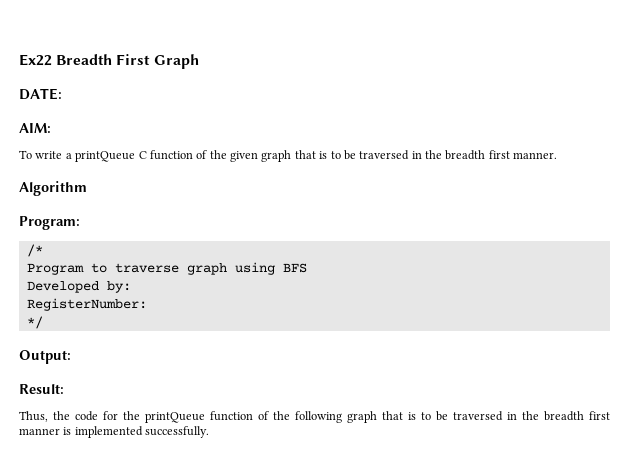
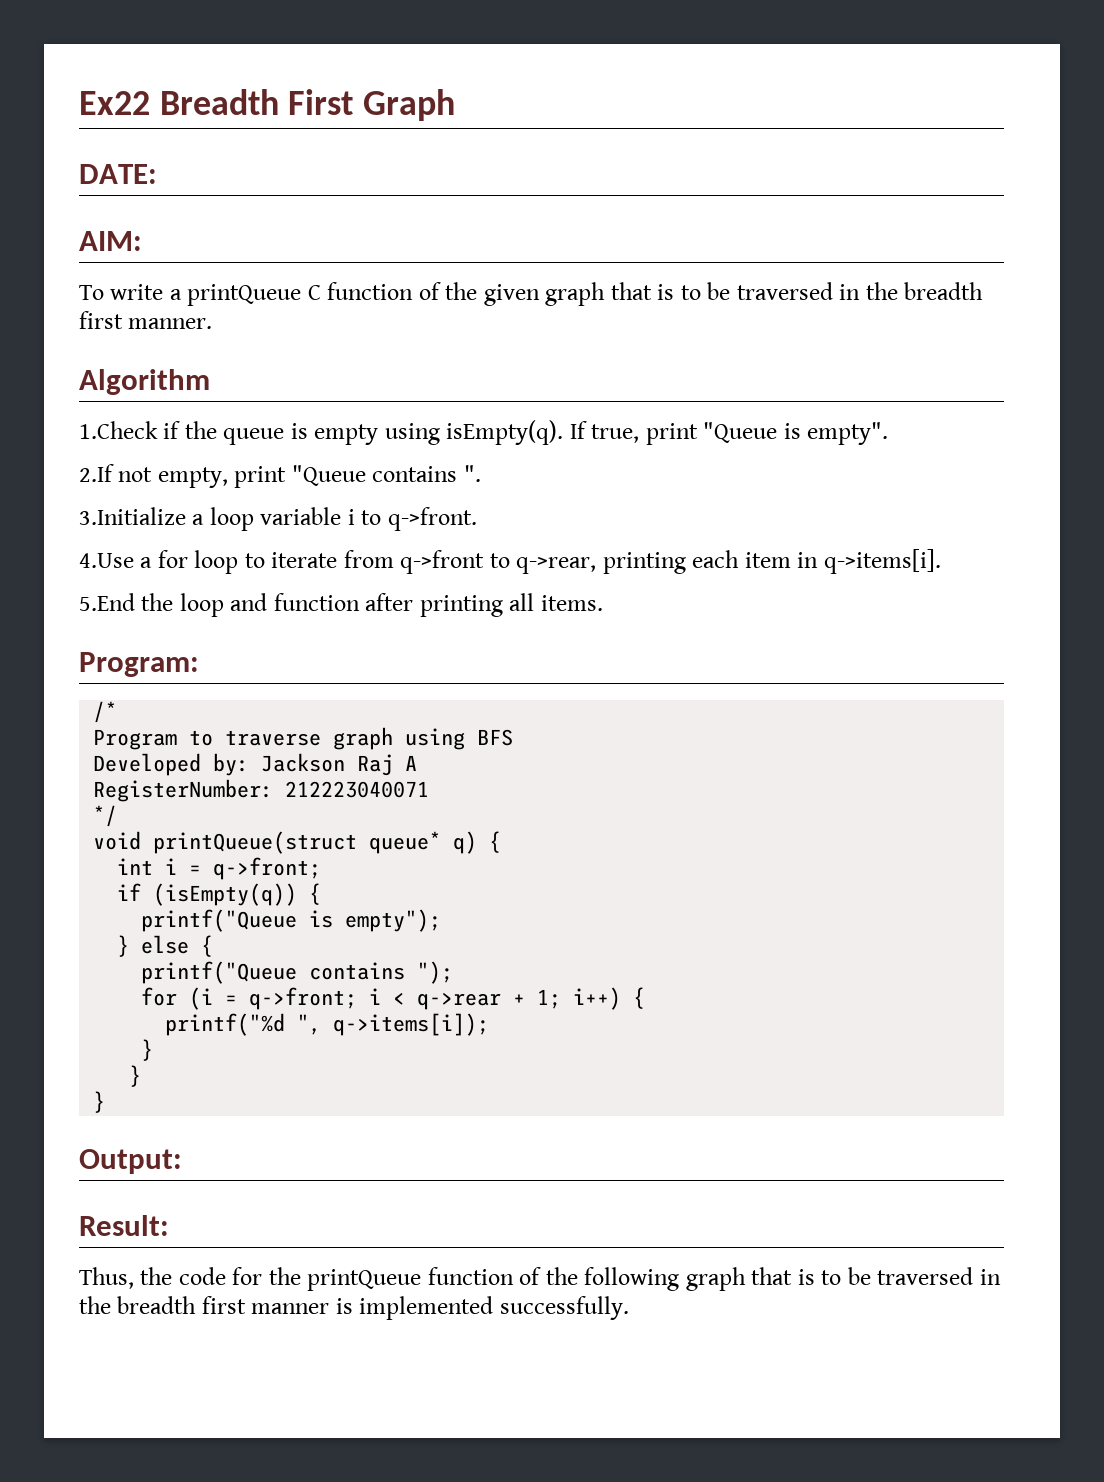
+ 1.Check if the queue is empty using isEmpty(q). If true, print "Queue is empty".
+ 2.If not empty, print "Queue contains ".
+ 3.Initialize a loop variable i to q->front.
+ 4.Use a for loop to iterate from q->front to q->rear, printing each item in q->items[i].
+ 5.End the loop and function after printing all items.
- Developed by:
+ Developed by: Jackson Raj A
- RegisterNumber:
+ RegisterNumber: 212223040071
+ void printQueue(struct queue* q) {
+ int i = q->front;
+ if (isEmpty(q)) {
+ printf("Queue is empty");
+ } else {
+ printf("Queue contains ");
+ for (i = q->front; i < q->rear + 1; i++) {
+ printf("%d ", q->items[i]);
+ }
+ }
+ }

